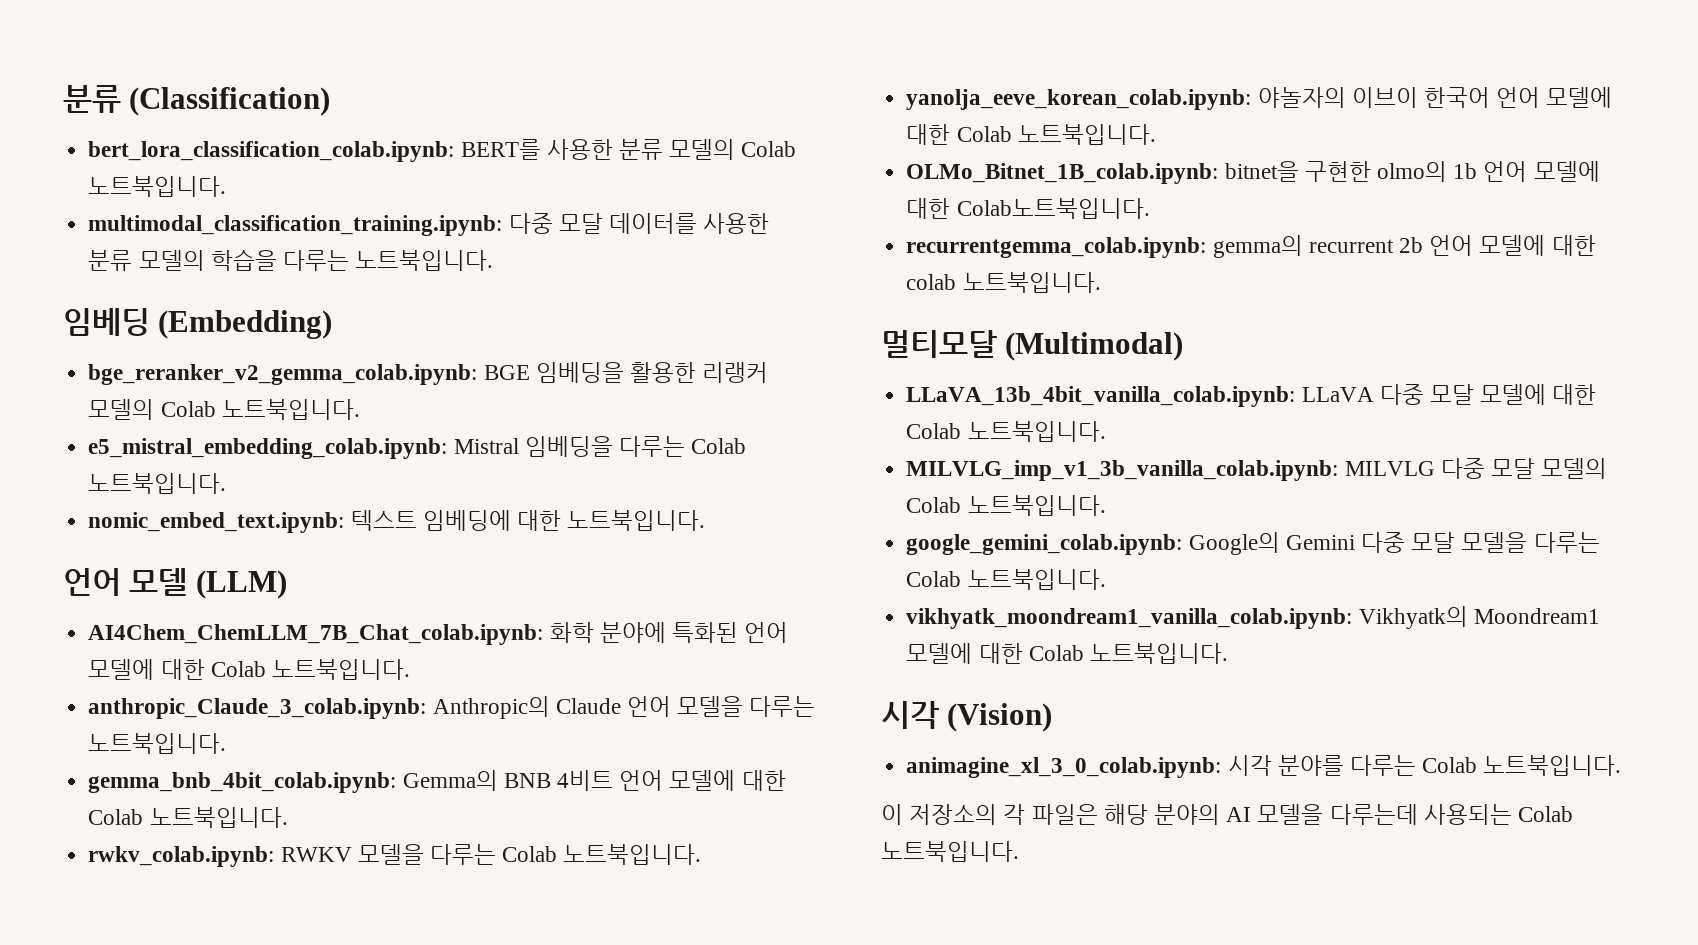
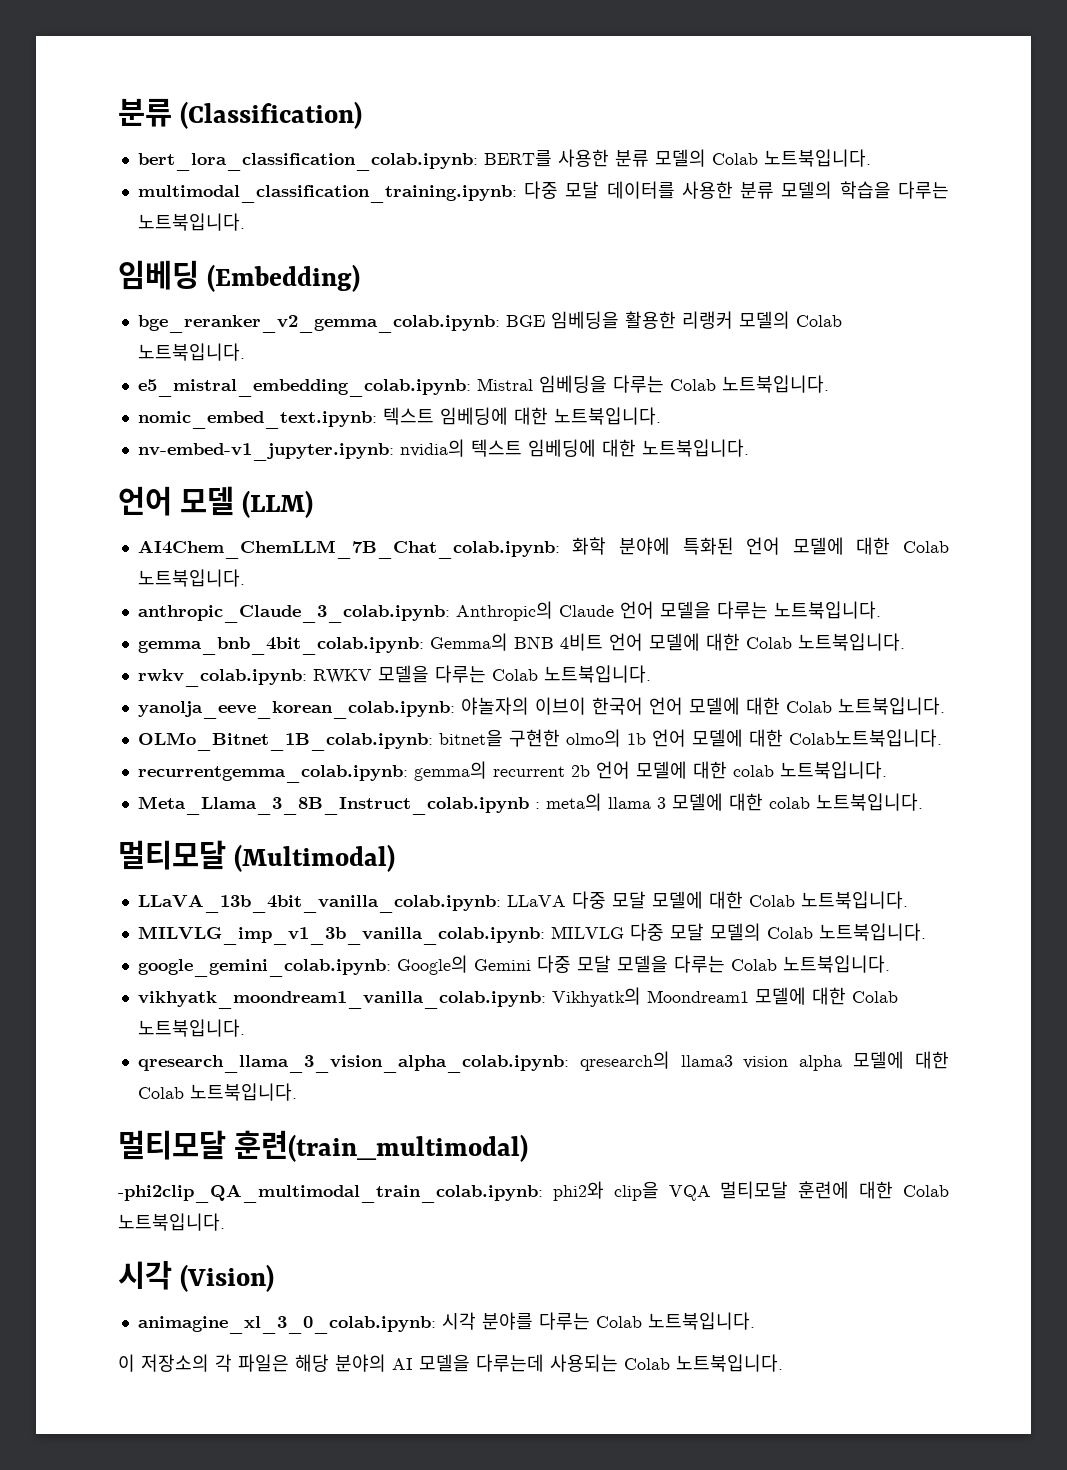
+ nv-embed-v1_jupyter.ipynb: nvidia의 텍스트 임베딩에 대한 노트북입니다.
+ Meta_Llama_3_8B_Instruct_colab.ipynb : meta의 llama 3 모델에 대한 colab 노트북입니다.
+ qresearch_llama_3_vision_alpha_colab.ipynb: qresearch의 llama3 vision alpha 모델에 대한 Colab 노트북입니다.
+ 멀티모달 훈련(train_multimodal)
+ -phi2clip_QA_multimodal_train_colab.ipynb: phi2와 clip을 VQA 멀티모달 훈련에 대한 Colab 노트북입니다.

